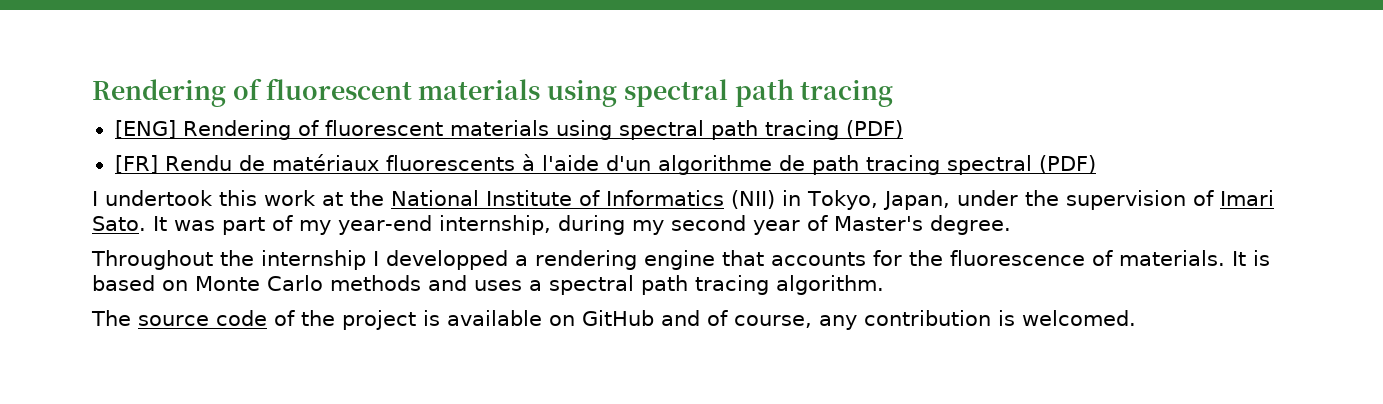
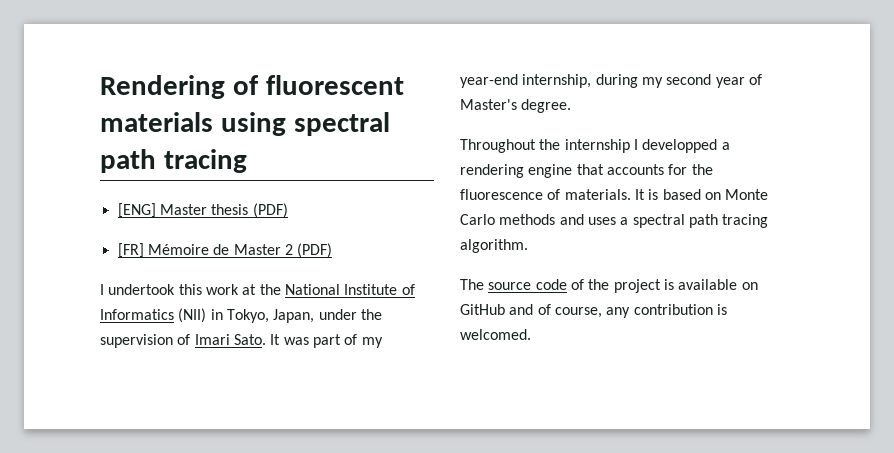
- [ENG] Rendering of fluorescent materials using spectral path tracing (PDF)
- [FR] Rendu de matériaux fluorescents à l'aide d'un algorithme de path tracing spectral (PDF)
+ [ENG] Master thesis (PDF)
+ [FR] Mémoire de Master 2 (PDF)

